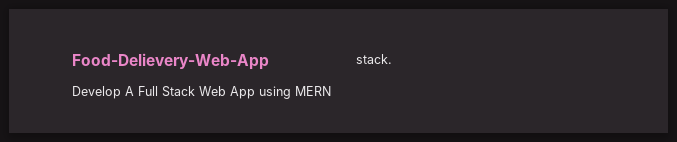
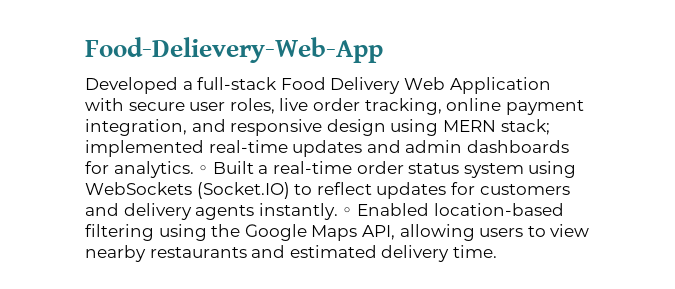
- Develop A Full Stack Web App using MERN stack.
+ Developed a full-stack Food Delivery Web Application with secure user roles, live order tracking, online payment integration, and responsive design using MERN stack; implemented real-time updates and admin dashboards for analytics. ◦ Built a real-time order status system using WebSockets (Socket.IO) to reflect updates for customers and delivery agents instantly. ◦ Enabled location-based filtering using the Google Maps API, allowing users to view nearby restaurants and estimated delivery time.

